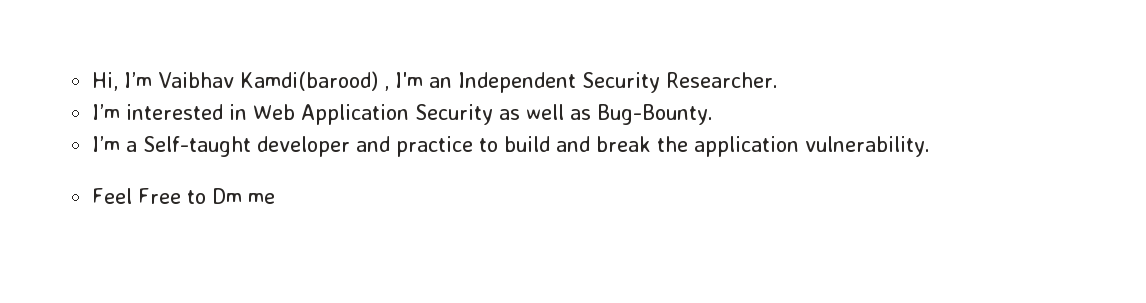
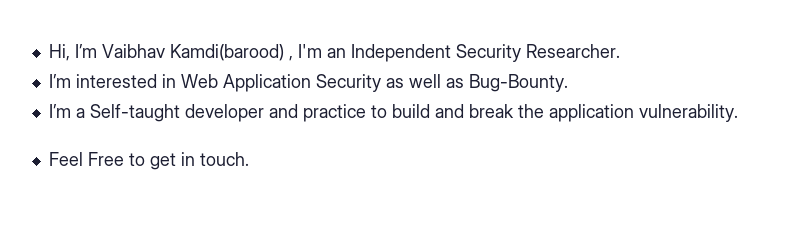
- Feel Free to Dm me
+ Feel Free to get in touch.

